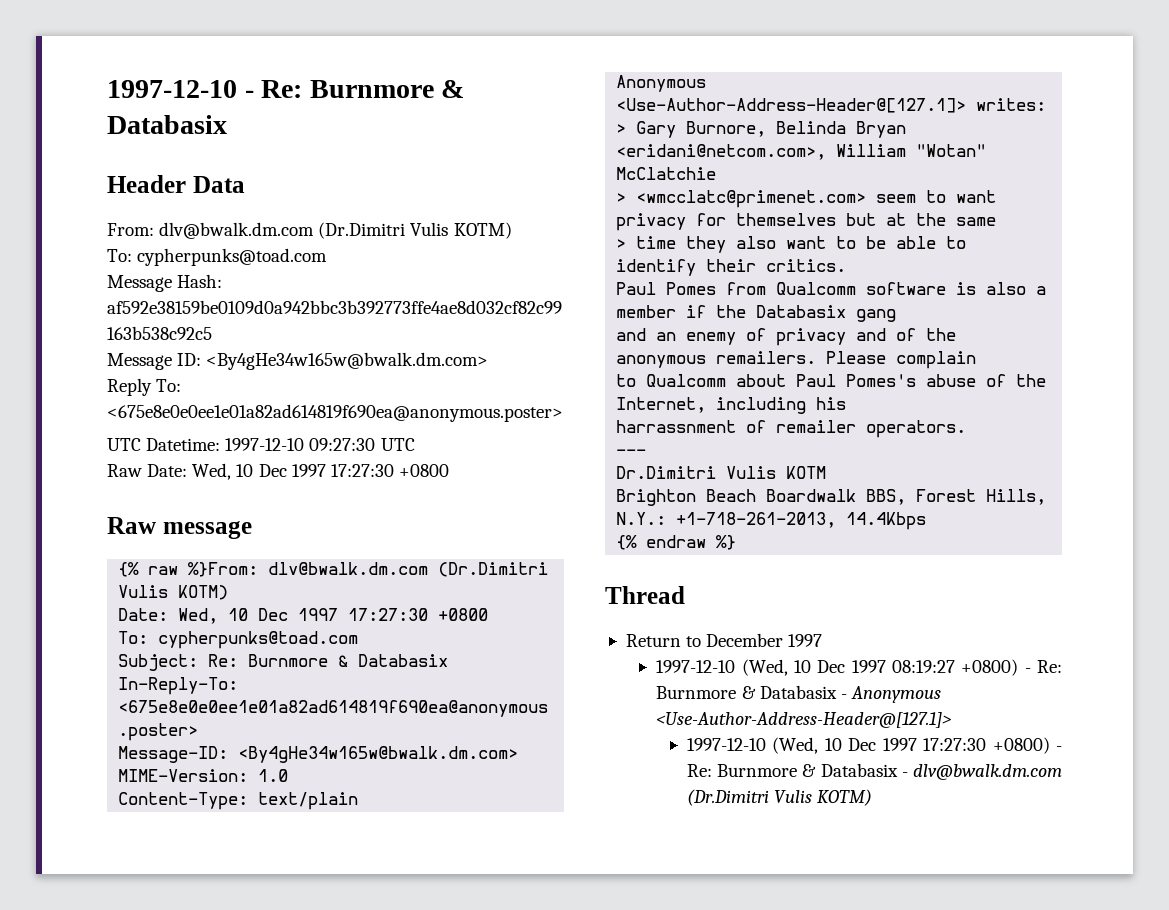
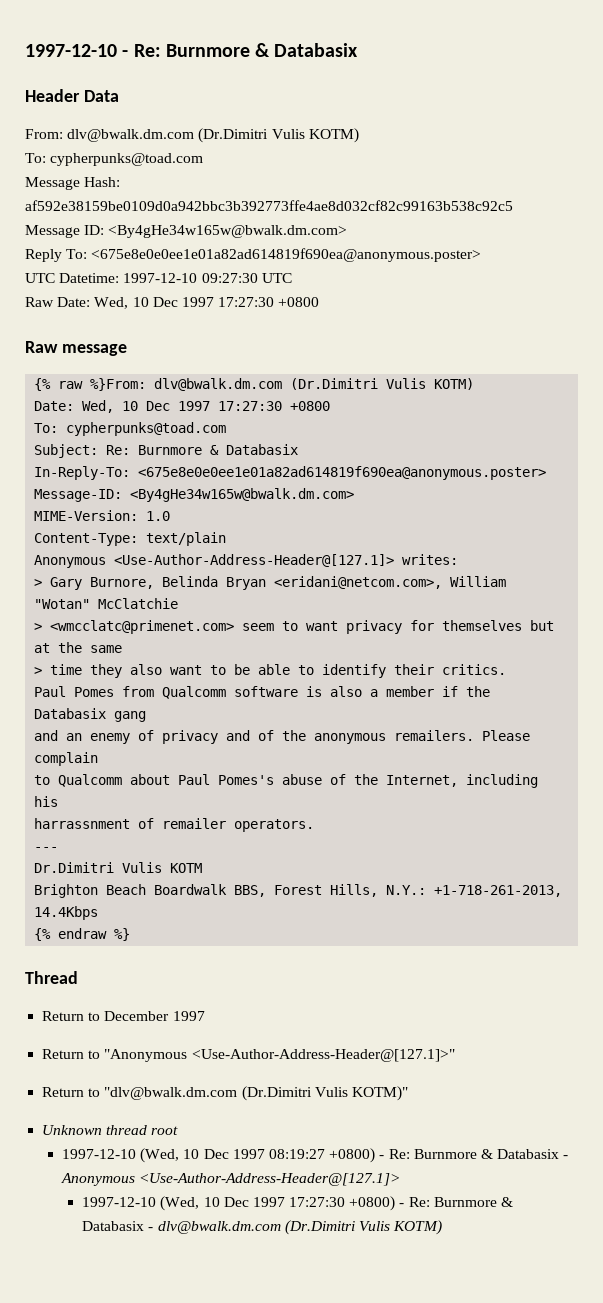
+ Return to "Anonymous <Use-Author-Address-Header@[127.1]>"
+ Return to "dlv@bwalk.dm.com (Dr.Dimitri Vulis KOTM)"
+ Unknown thread root

